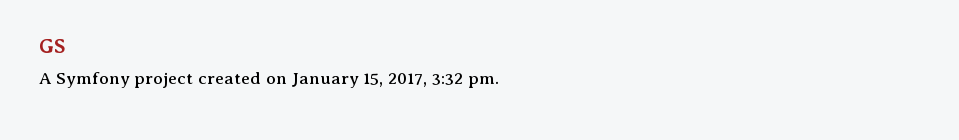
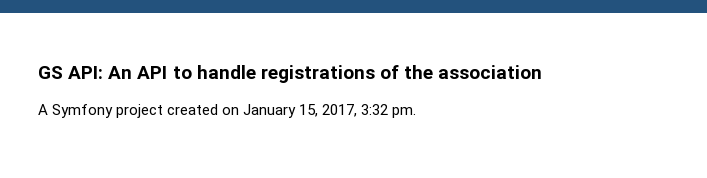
- GS
+ GS API: An API to handle registrations of the association

